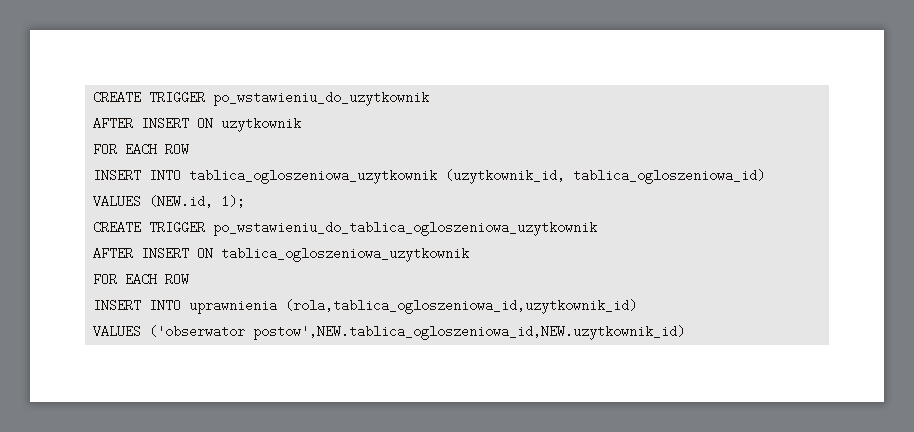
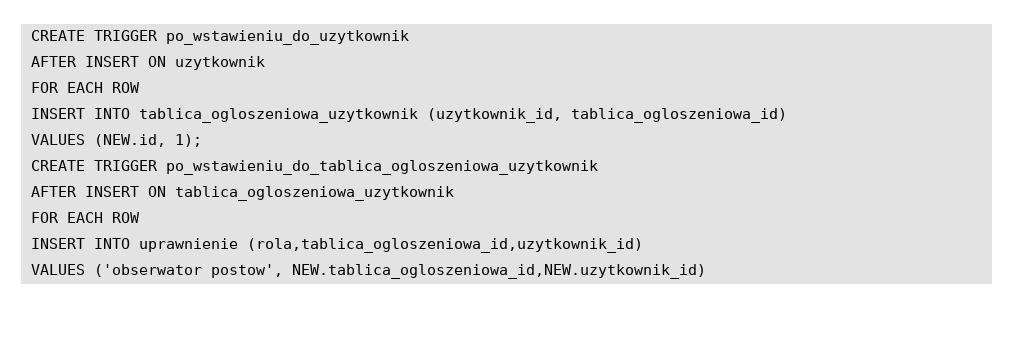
- INSERT INTO uprawnienia (rola,tablica_ogloszeniowa_id,uzytkownik_id)
+ INSERT INTO uprawnienie (rola,tablica_ogloszeniowa_id,uzytkownik_id)
- VALUES ('obserwator postow',NEW.tablica_ogloszeniowa_id,NEW.uzytkownik_id)
+ VALUES ('obserwator postow', NEW.tablica_ogloszeniowa_id,NEW.uzytkownik_id)

